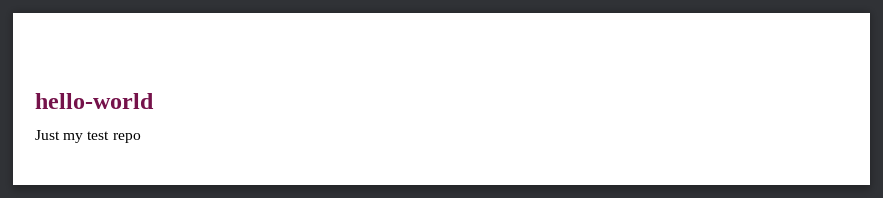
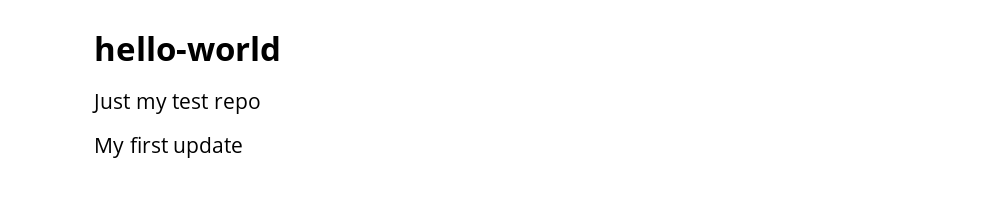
+ My first update

